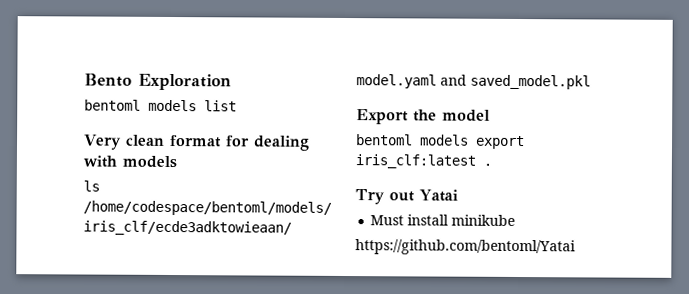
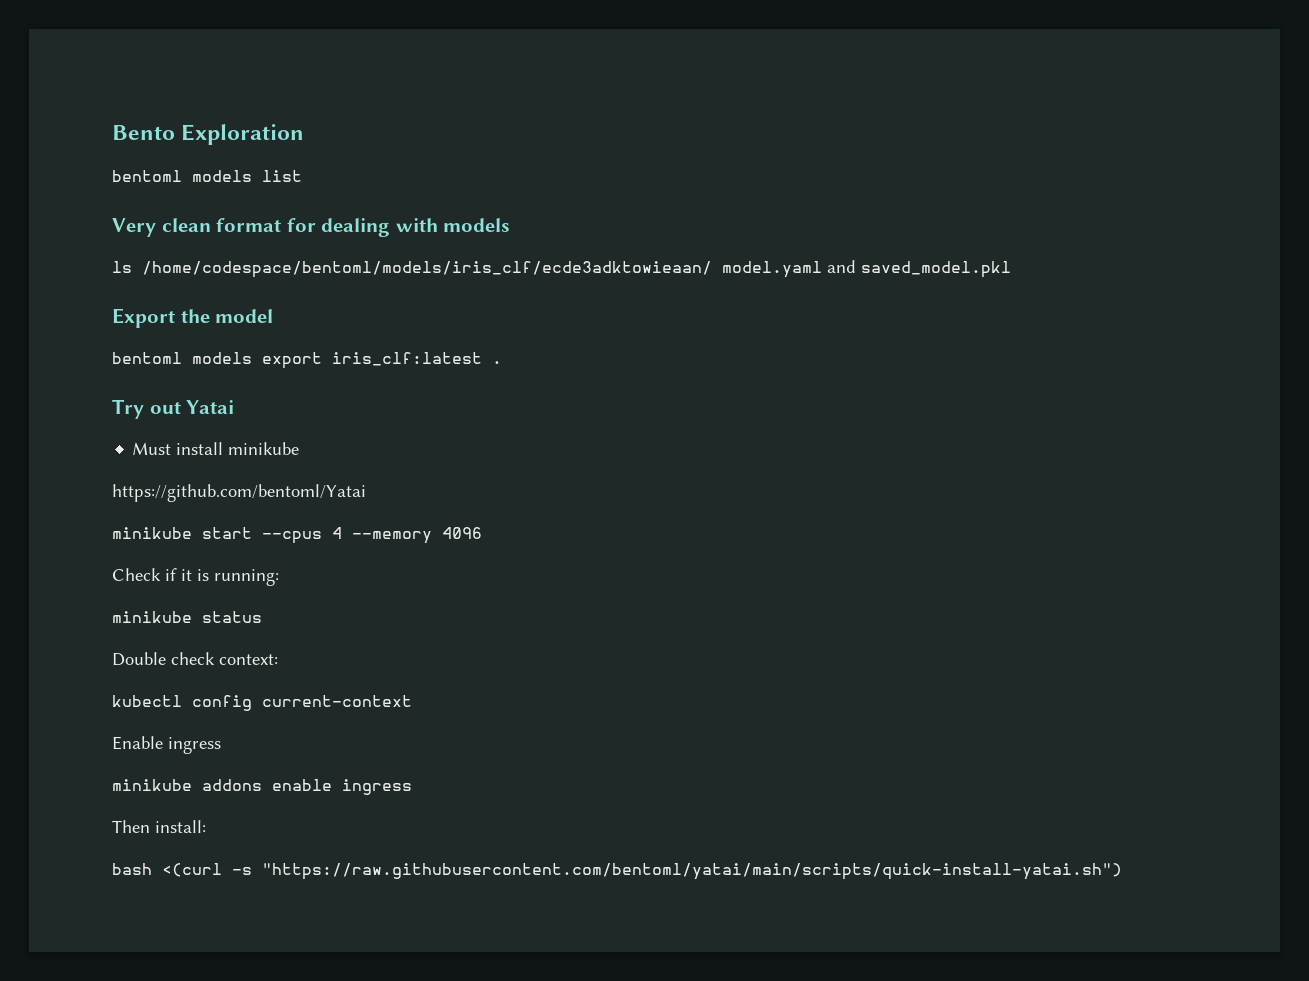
+ minikube start --cpus 4 --memory 4096
+ Check if it is running:
+ minikube status
+ Double check context:
+ kubectl config current-context
+ Enable ingress
+ minikube addons enable ingress
+ Then install:
+ bash <(curl -s "https://raw.githubusercontent.com/bentoml/yatai/main/scripts/quick-install-yatai.sh")

